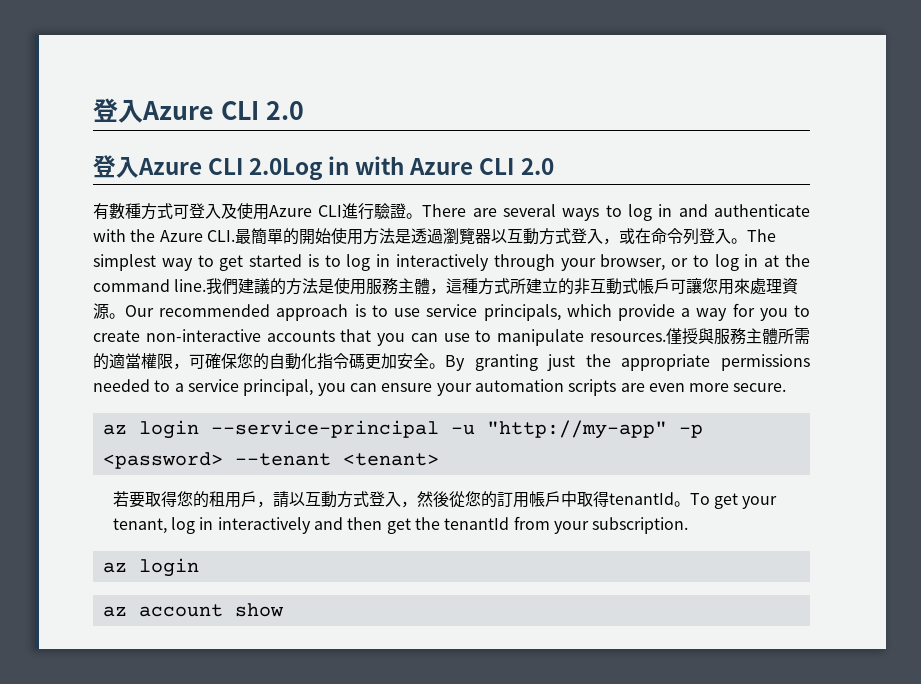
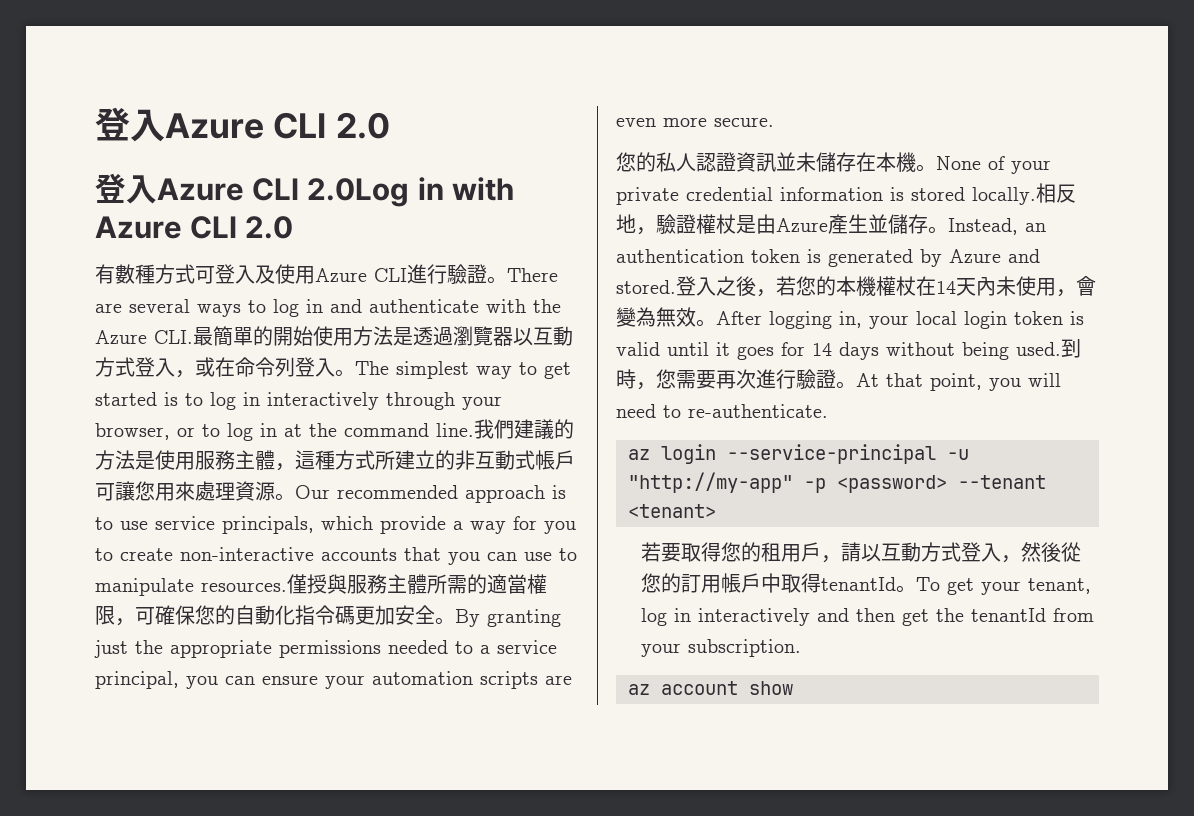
+ 您的私人認證資訊並未儲存在本機。None of your private credential information is stored locally.相反地，驗證權杖是由Azure產生並儲存。Instead, an authentication token is generated by Azure and stored.登入之後，若您的本機權杖在14天內未使用，會變為無效。After logging in, your local login token is valid until it goes for 14 days without being used.到時，您需要再次進行驗證。At that point, you will need to re-authenticate.
  To get your tenant, log in interactively and then get the tenantId from your subscription.
- az login

